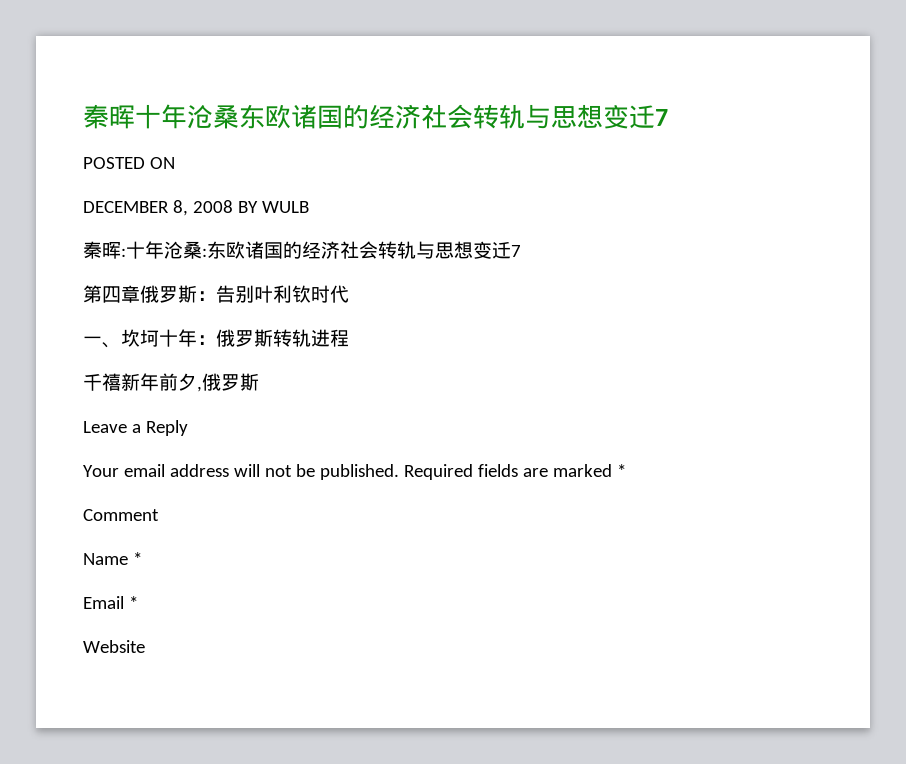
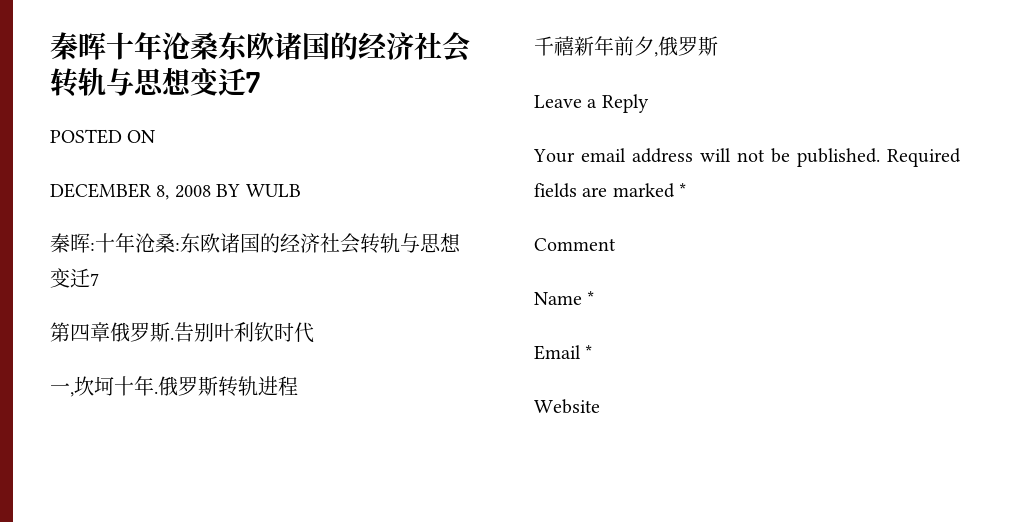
- 第四章俄罗斯：告别叶利钦时代
+ 第四章俄罗斯.告别叶利钦时代
- 一、坎坷十年：俄罗斯转轨进程
+ 一,坎坷十年.俄罗斯转轨进程

